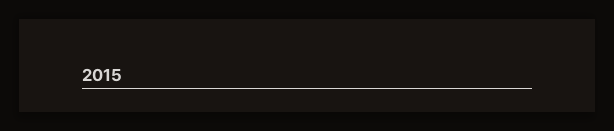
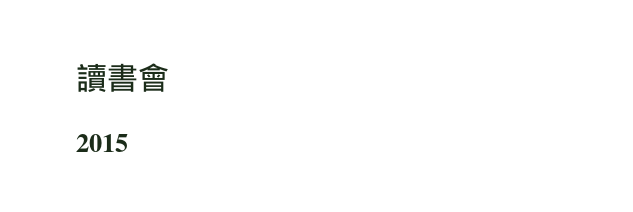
+ 讀書會

